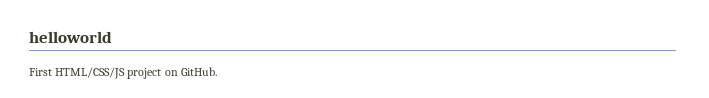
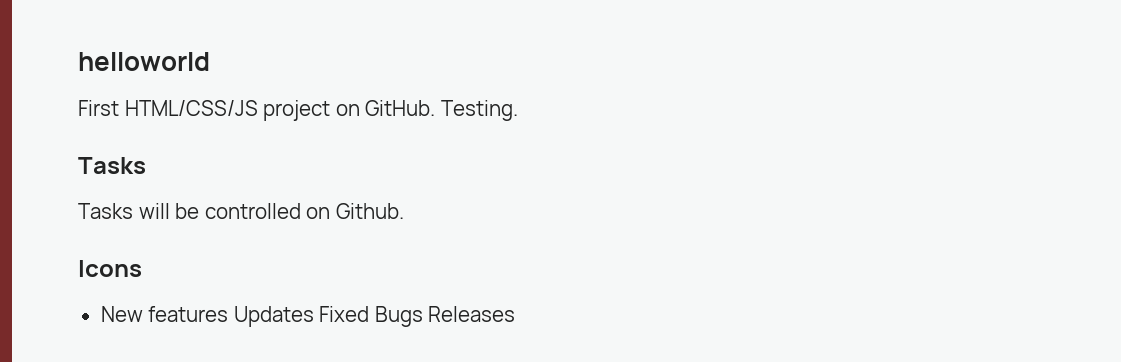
+ Testing.
+ Tasks
+ Tasks will be controlled on Github.
+ Icons
+ New features Updates Fixed Bugs Releases

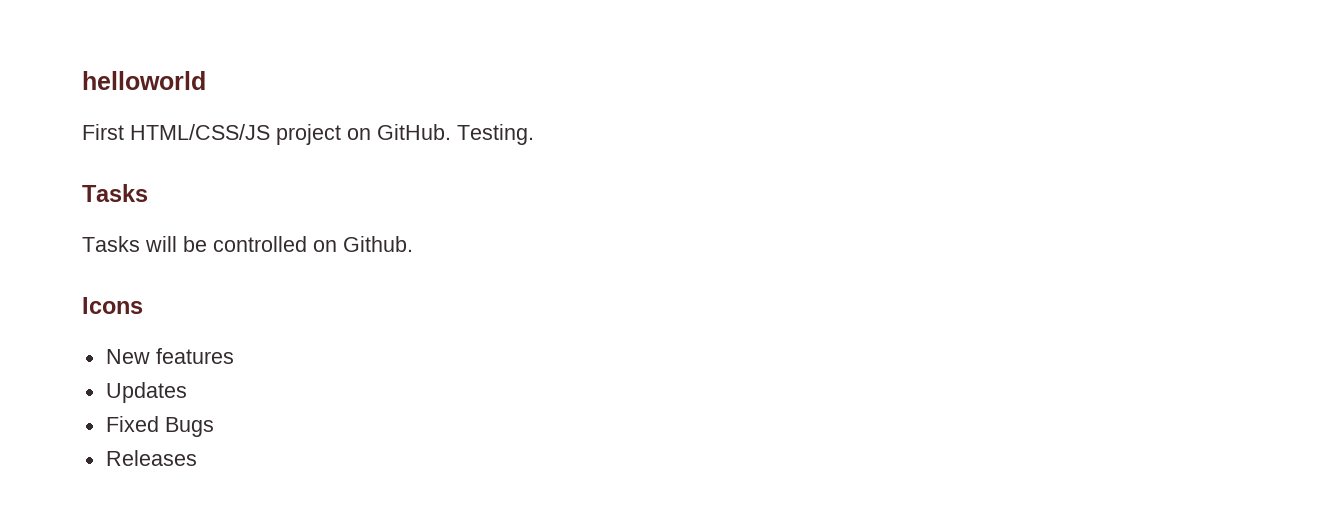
- New features Updates Fixed Bugs Releases
+ New features
+ Updates
+ Fixed Bugs
+ Releases

